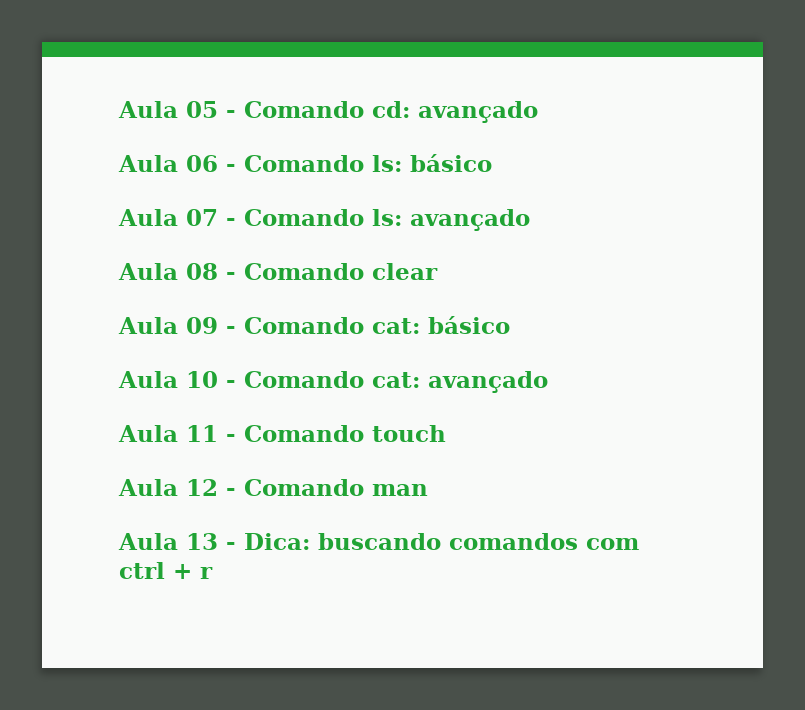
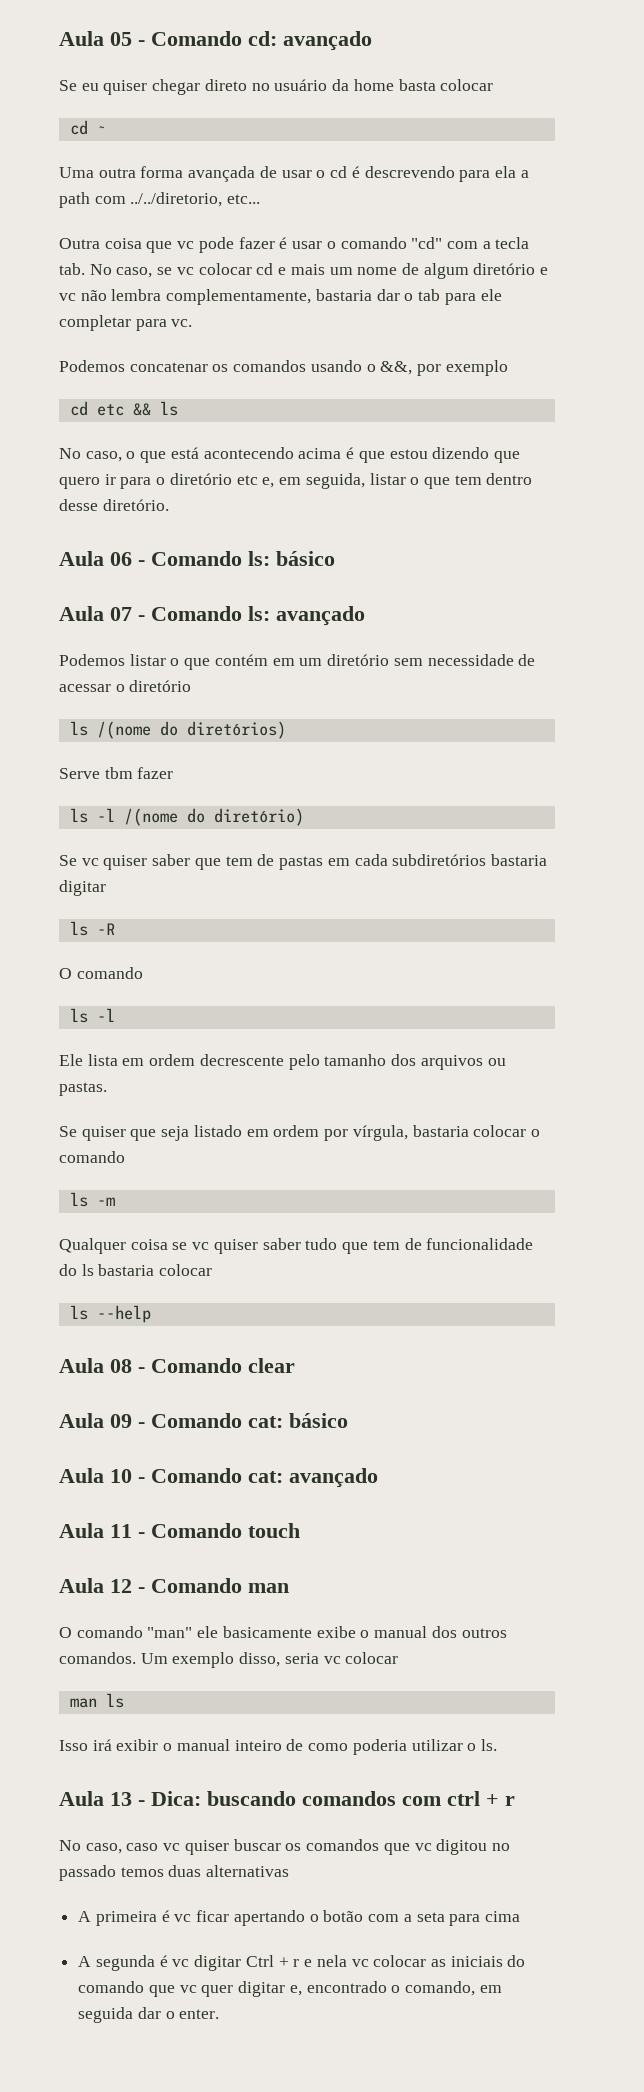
+ Se eu quiser chegar direto no usuário da home basta colocar
+ cd ~
+ Uma outra forma avançada de usar o cd é descrevendo para ela a path com ../../diretorio, etc...
+ Outra coisa que vc pode fazer é usar o comando "cd" com a tecla tab. No caso, se vc colocar cd e mais um nome de algum diretório e vc não lembra complementamente, bastaria dar o tab para ele completar para vc.
+ Podemos concatenar os comandos usando o &&, por exemplo
+ cd etc && ls
+ No caso, o que está acontecendo acima é que estou dizendo que quero ir para o diretório etc e, em seguida, listar o que tem dentro desse diretório.
+ Podemos listar o que contém em um diretório sem necessidade de acessar o diretório
+ ls /(nome do diretórios)
+ Serve tbm fazer
+ ls -l /(nome do diretório)
+ Se vc quiser saber que tem de pastas em cada subdiretórios bastaria digitar
+ ls -R
+ O comando
+ ls -l
+ Ele lista em ordem decrescente pelo tamanho dos arquivos ou pastas.
+ Se quiser que seja listado em ordem por vírgula, bastaria colocar o comando
+ ls -m
+ Qualquer coisa se vc quiser saber tudo que tem de funcionalidade do ls bastaria colocar
+ ls --help
+ O comando "man" ele basicamente exibe o manual dos outros comandos. Um exemplo disso, seria vc colocar
+ man ls
+ Isso irá exibir o manual inteiro de como poderia utilizar o ls.
+ No caso, caso vc quiser buscar os comandos que vc digitou no passado temos duas alternativas
+ A primeira é vc ficar apertando o botão com a seta para cima
+ A segunda é vc digitar Ctrl + r e nela vc colocar as iniciais do comando que vc quer digitar e, encontrado o comando, em seguida dar o enter.

